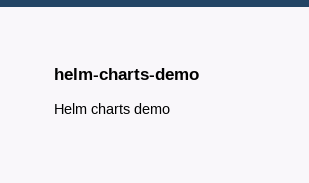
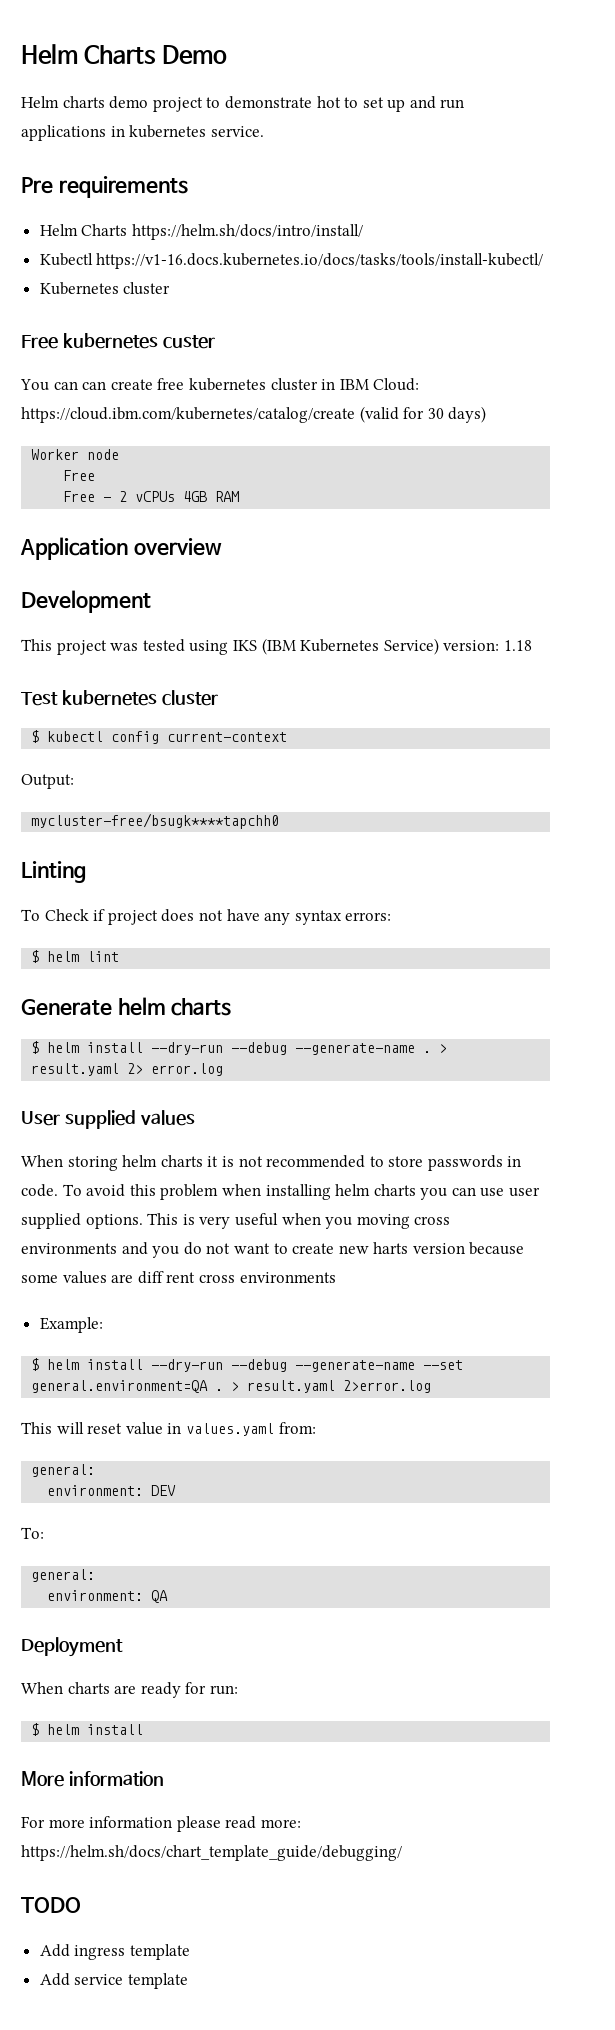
- helm-charts-demo
+ Helm Charts Demo
- Helm charts demo
+ Helm charts demo project to demonstrate hot to set up and run applications in kubernetes service.
+ Pre requirements
+ Helm Charts https://helm.sh/docs/intro/install/
+ Kubectl https://v1-16.docs.kubernetes.io/docs/tasks/tools/install-kubectl/
+ Kubernetes cluster
+ Free kubernetes custer
+ You can can create free kubernetes cluster in IBM Cloud: https://cloud.ibm.com/kubernetes/catalog/create (valid for 30 days)
+ Worker node
+ Free
+ Free - 2 vCPUs 4GB RAM
+ Application overview
+ Development
+ This project was tested using IKS (IBM Kubernetes Service) version: 1.18
+ Test kubernetes cluster
+ $ kubectl config current-context
+ Output:
+ mycluster-free/bsugk****tapchh0
+ Linting
+ To Check if project does not have any syntax errors:
+ $ helm lint
+ Generate helm charts
+ $ helm install --dry-run --debug --generate-name . > result.yaml 2> error.log
+ User supplied values
+ When storing helm charts it is not recommended to store passwords in code. To avoid this problem when installing helm charts you can use user supplied options. This is very useful when you moving cross environments and you do not want to create new harts version because some values are diff rent cross environments
+ Example:
+ $ helm install --dry-run --debug --generate-name --set general.environment=QA . > result.yaml 2>error.log
+ This will reset value in values.yaml from:
+ general:
+ environment: DEV
+ To:
+ general:
+ environment: QA
+ Deployment
+ When charts are ready for run:
+ $ helm install
+ More information
+ For more information please read more: https://helm.sh/docs/chart_template_guide/debugging/
+ TODO
+ Add ingress template
+ Add service template

